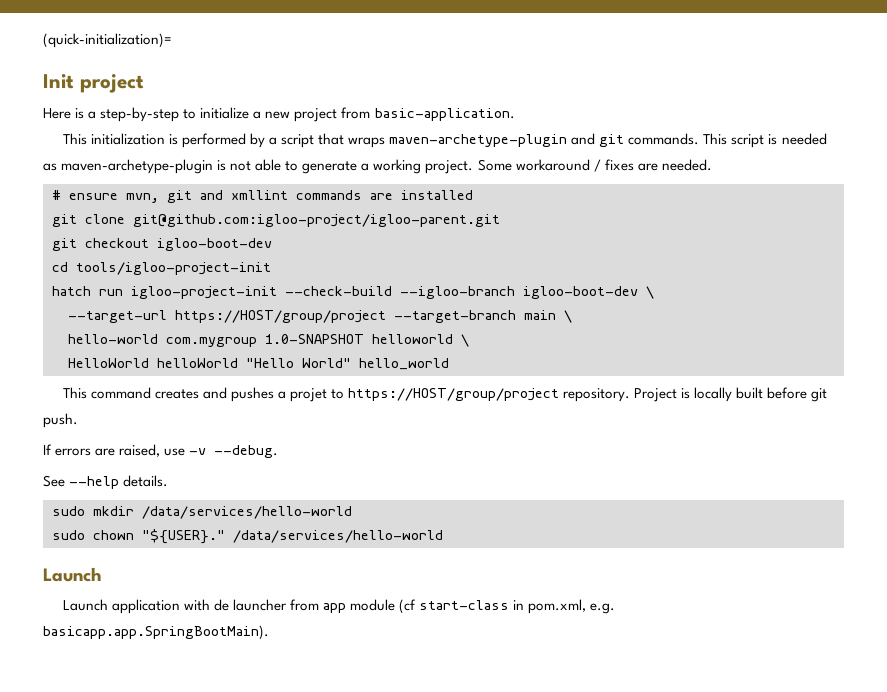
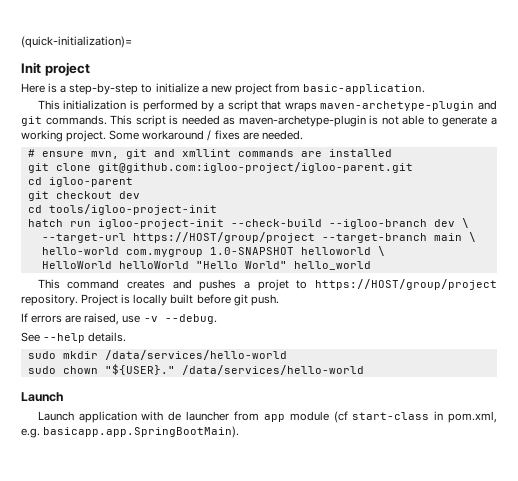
+ cd igloo-parent
- git checkout igloo-boot-dev
+ git checkout dev
- hatch run igloo-project-init --check-build --igloo-branch igloo-boot-dev \
+ hatch run igloo-project-init --check-build --igloo-branch dev \

